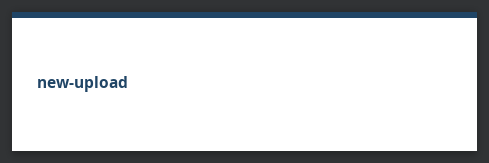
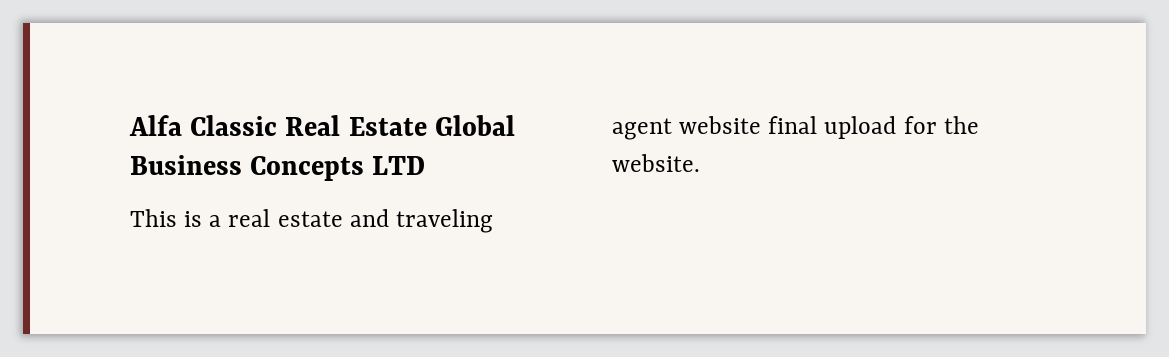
- new-upload
+ Alfa Classic Real Estate Global Business Concepts LTD
+ This is a real estate and traveling agent website final upload for the website.

